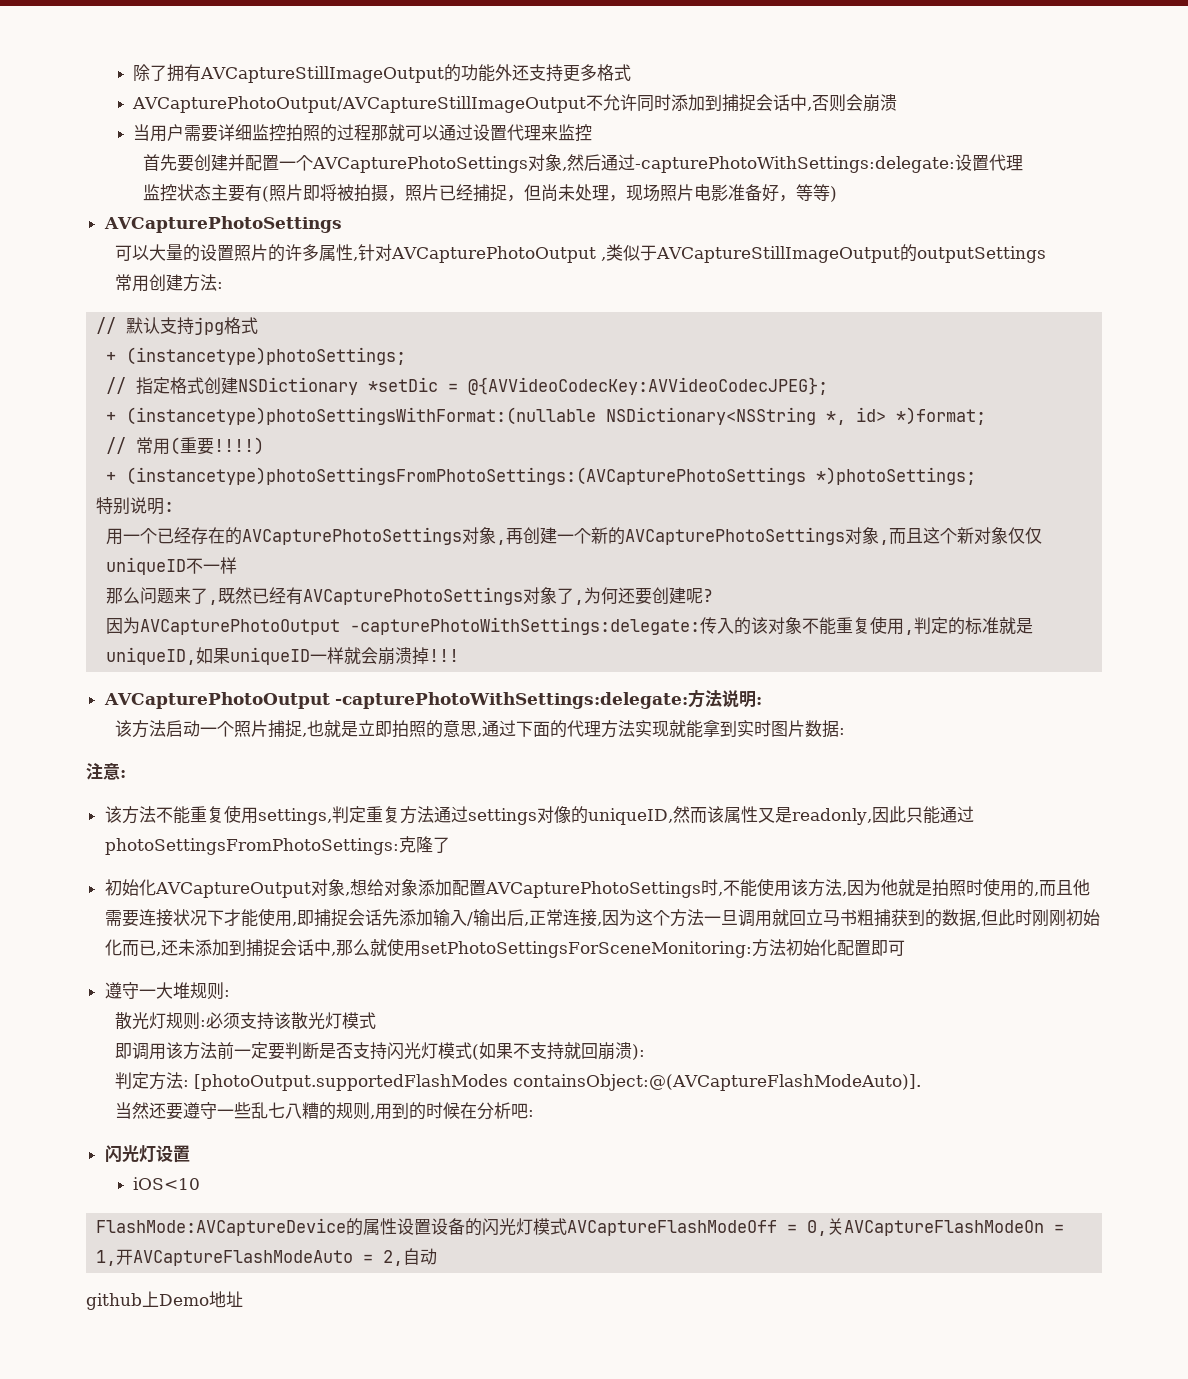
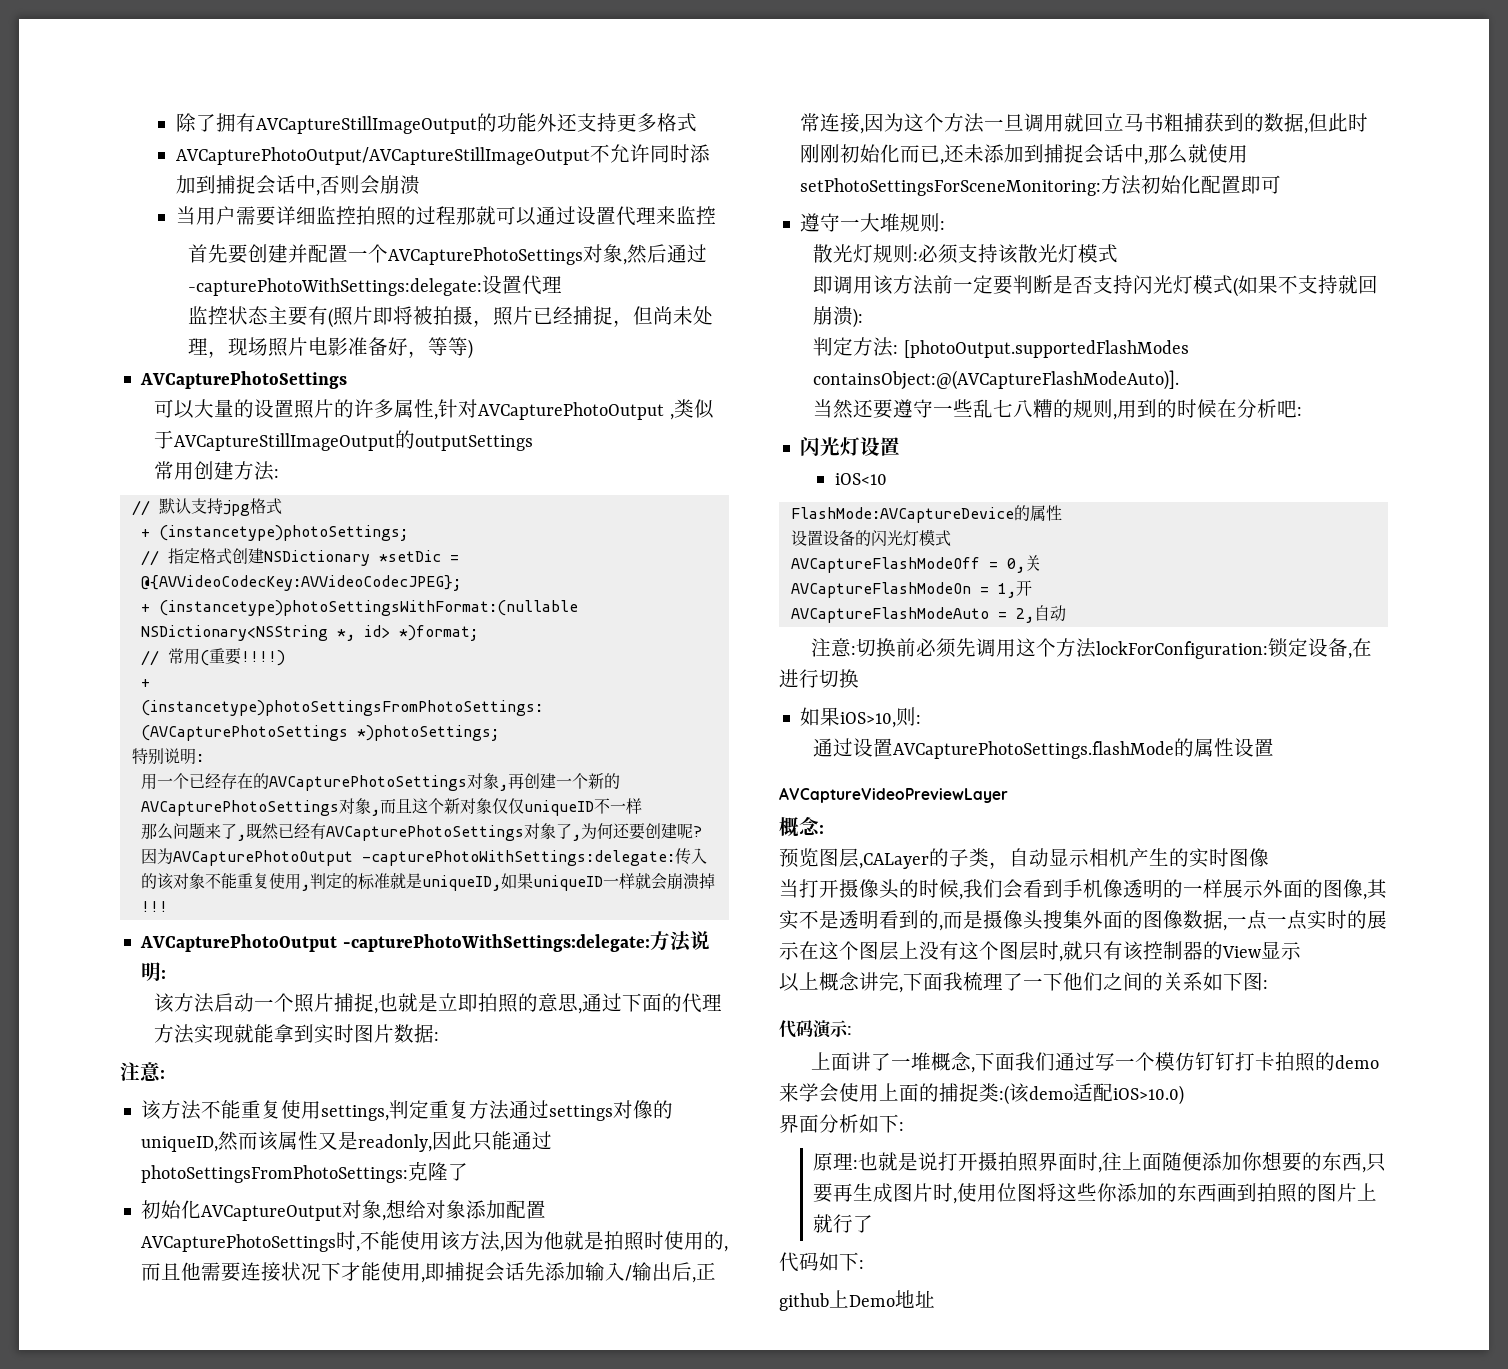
- FlashMode:AVCaptureDevice的属性设置设备的闪光灯模式AVCaptureFlashModeOff = 0,关AVCaptureFlashModeOn = 1,开AVCaptureFlashModeAuto = 2,自动
+ FlashMode:AVCaptureDevice的属性
+ 设置设备的闪光灯模式
+ AVCaptureFlashModeOff = 0,关
+ AVCaptureFlashModeOn = 1,开
+ AVCaptureFlashModeAuto = 2,自动
+ 注意:切换前必须先调用这个方法lockForConfiguration:锁定设备,在进行切换
+ 如果iOS>10,则:
+ 通过设置AVCapturePhotoSettings.flashMode的属性设置
+ AVCaptureVideoPreviewLayer
+ 概念:
+ 预览图层,CALayer的子类，自动显示相机产生的实时图像
+ 当打开摄像头的时候,我们会看到手机像透明的一样展示外面的图像,其实不是透明看到的,而是摄像头搜集外面的图像数据,一点一点实时的展示在这个图层上没有这个图层时,就只有该控制器的View显示
+ 以上概念讲完,下面我梳理了一下他们之间的关系如下图:
+ 代码演示:
+ 上面讲了一堆概念,下面我们通过写一个模仿钉钉打卡拍照的demo来学会使用上面的捕捉类:(该demo适配iOS>10.0)
+ 界面分析如下:
+ 原理:也就是说打开摄拍照界面时,往上面随便添加你想要的东西,只要再生成图片时,使用位图将这些你添加的东西画到拍照的图片上就行了
+ 代码如下:

